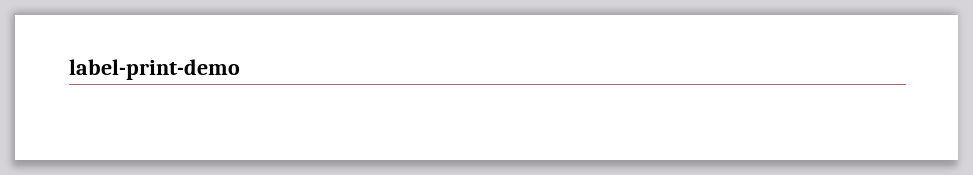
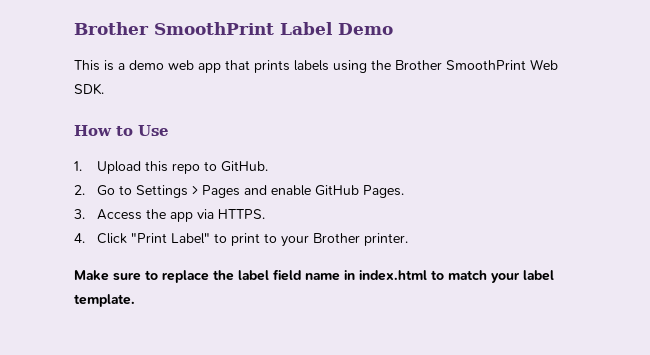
- label-print-demo
+ Brother SmoothPrint Label Demo
+ This is a demo web app that prints labels using the Brother SmoothPrint Web SDK.
+ How to Use
+ 1. Upload this repo to GitHub.
+ 2. Go to Settings > Pages and enable GitHub Pages.
+ 3. Access the app via HTTPS.
+ 4. Click "Print Label" to print to your Brother printer.
+ Make sure to replace the label field name in index.html to match your label template.

